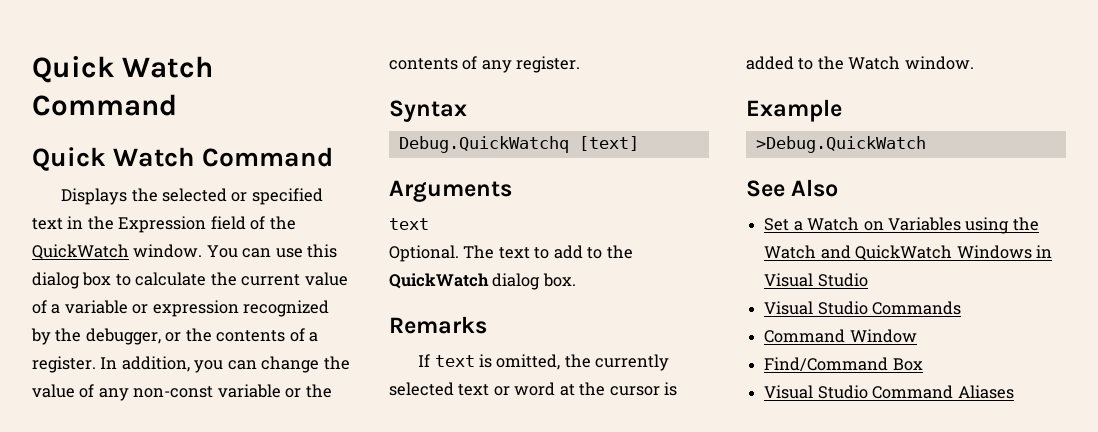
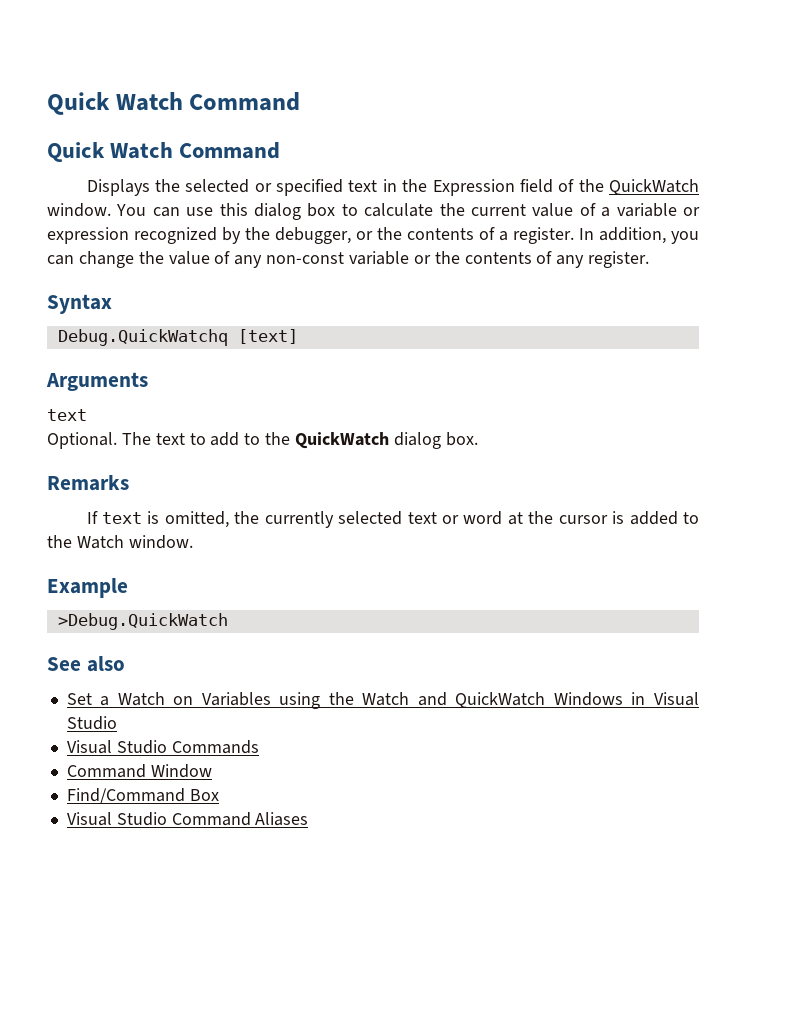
- See Also
+ See also

